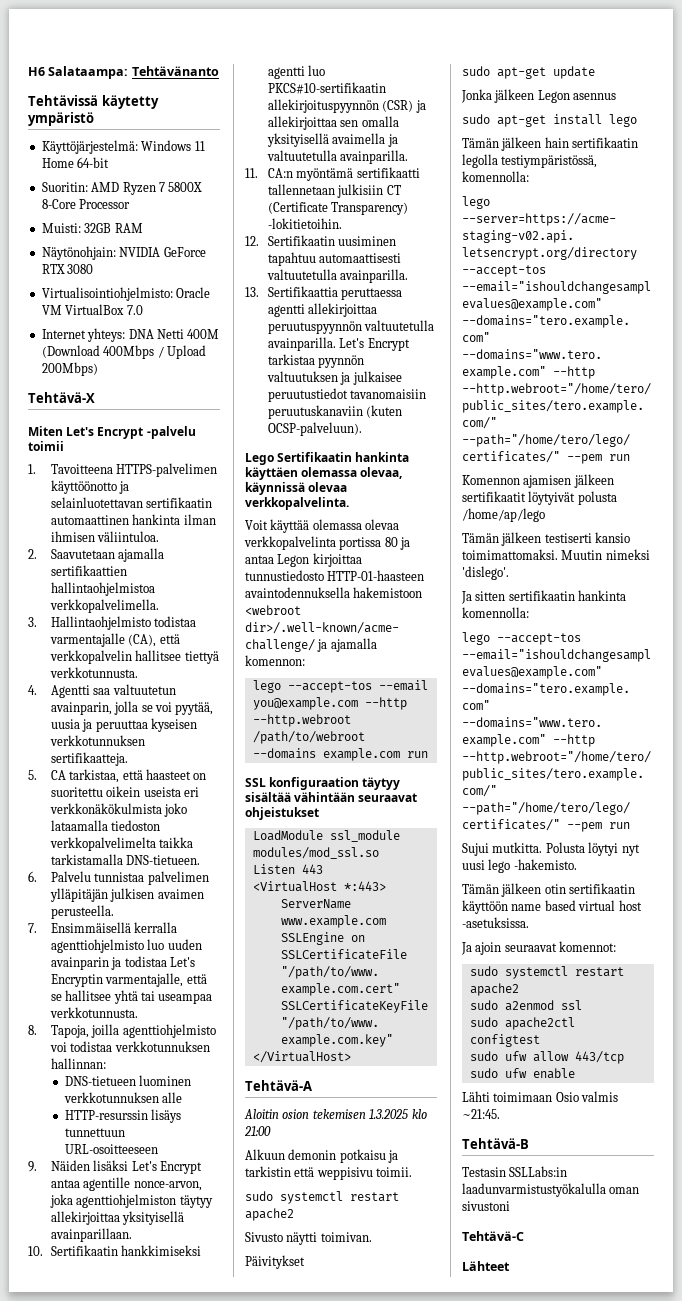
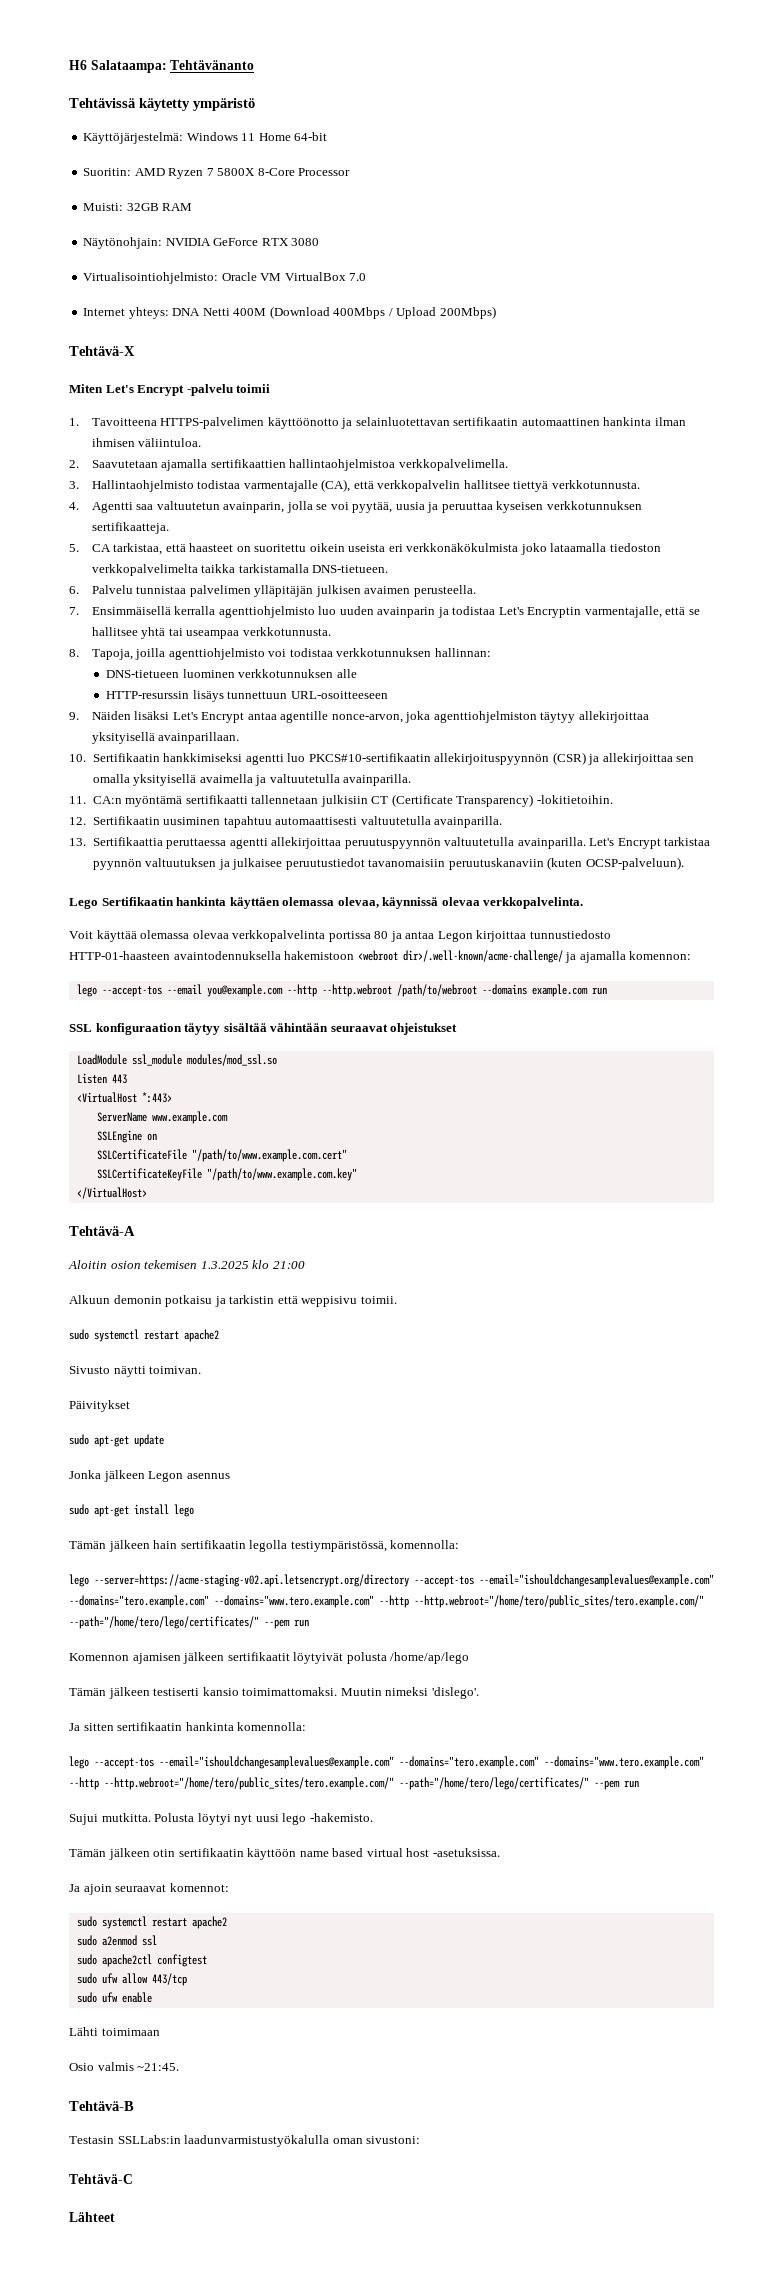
- Lähti toimimaan Osio valmis ~21:45.
+ Lähti toimimaan
+ Osio valmis ~21:45.
- Testasin SSLLabs:in laadunvarmistustyökalulla oman sivustoni
+ Testasin SSLLabs:in laadunvarmistustyökalulla oman sivustoni:

